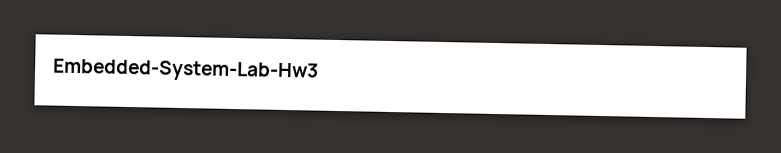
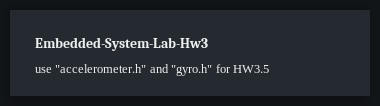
+ use "accelerometer.h" and "gyro.h" for HW3.5

